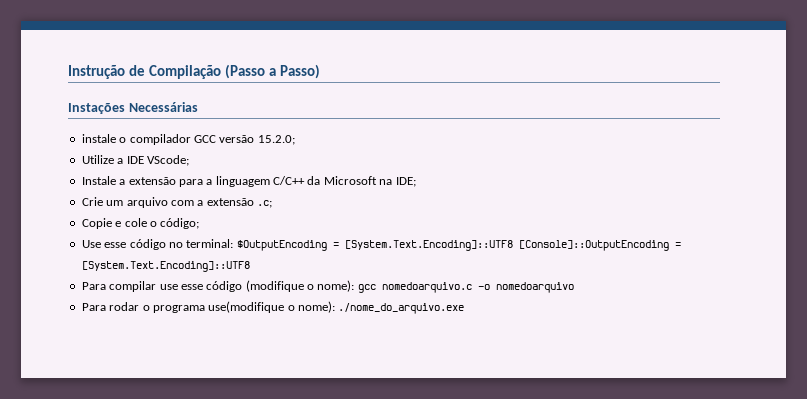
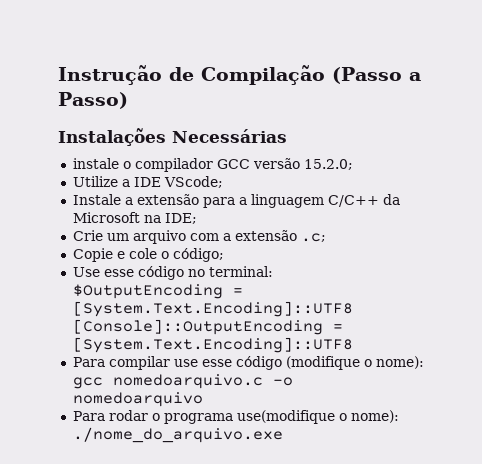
- Instações Necessárias
+ Instalações Necessárias

